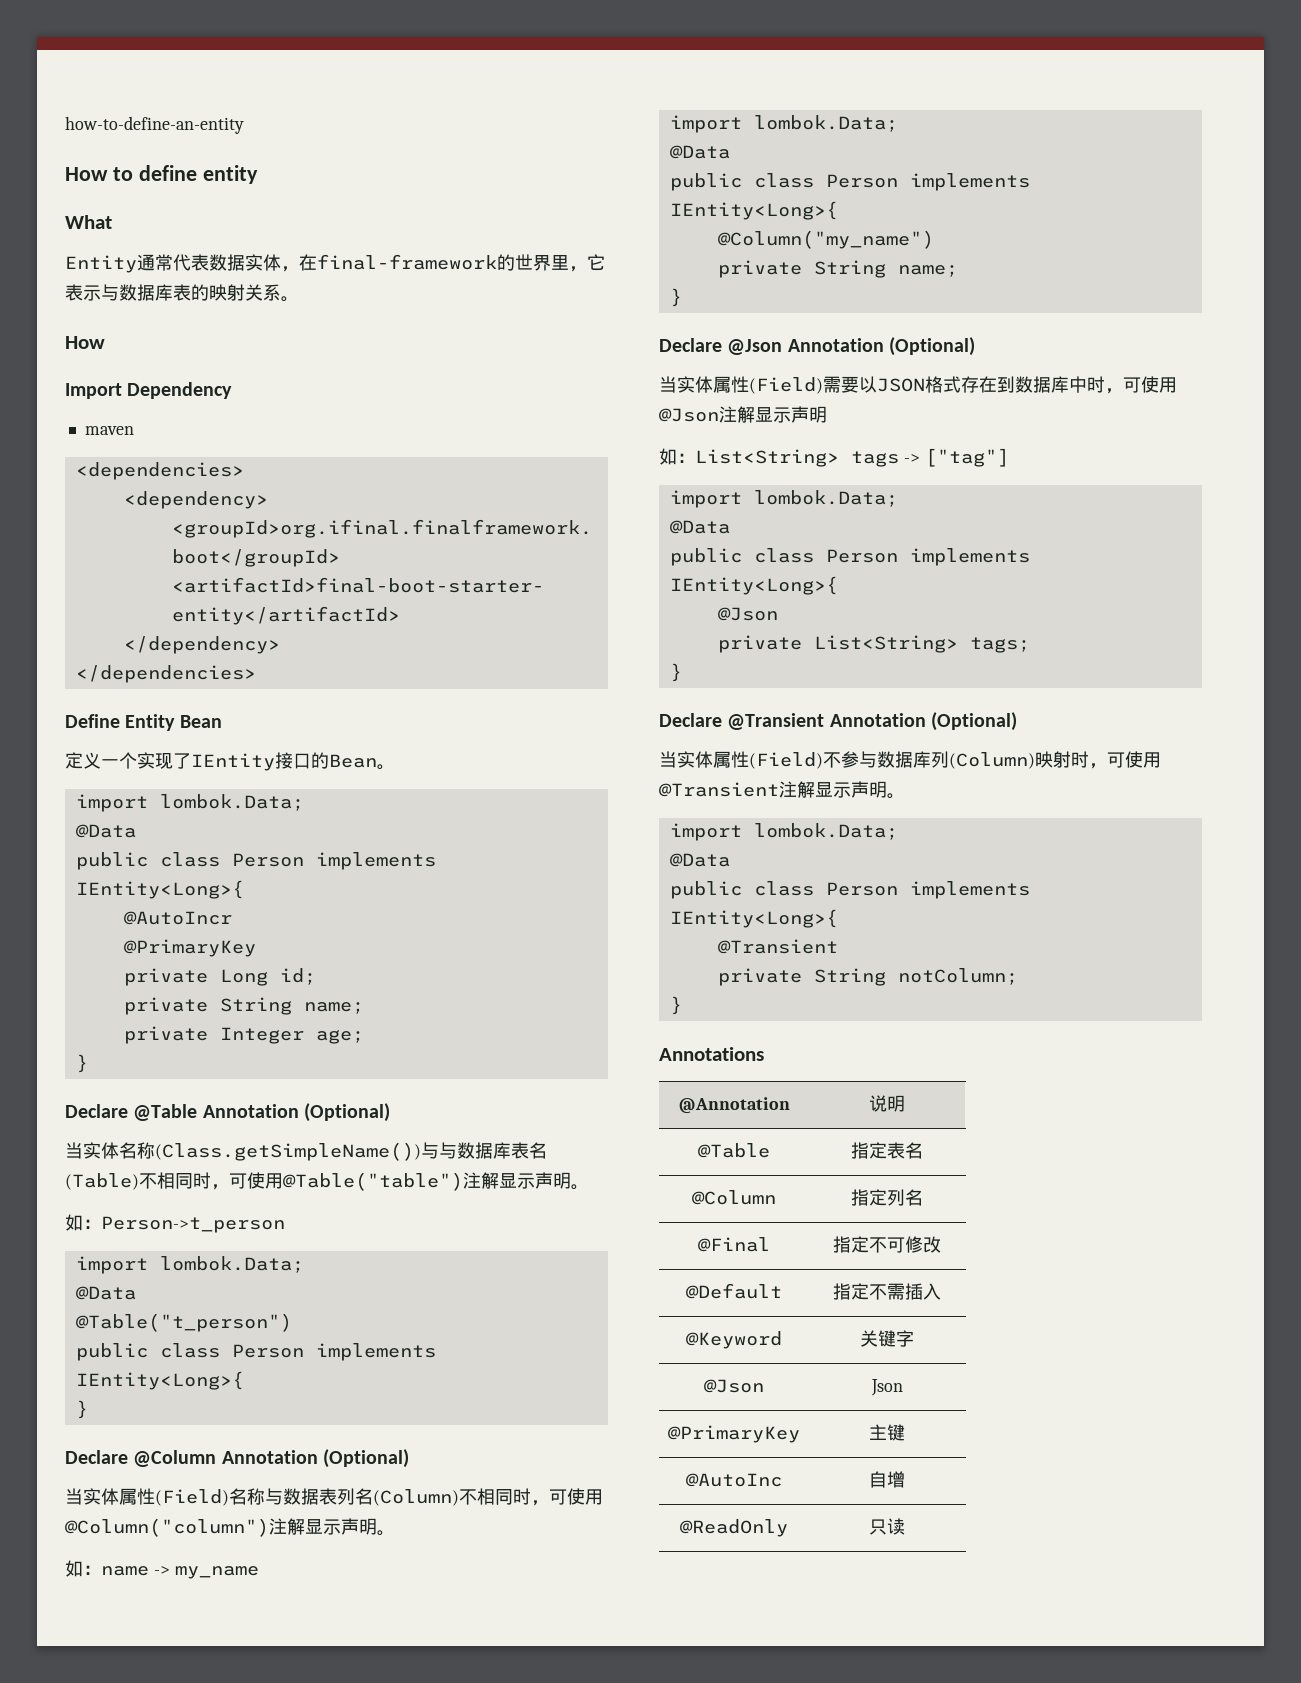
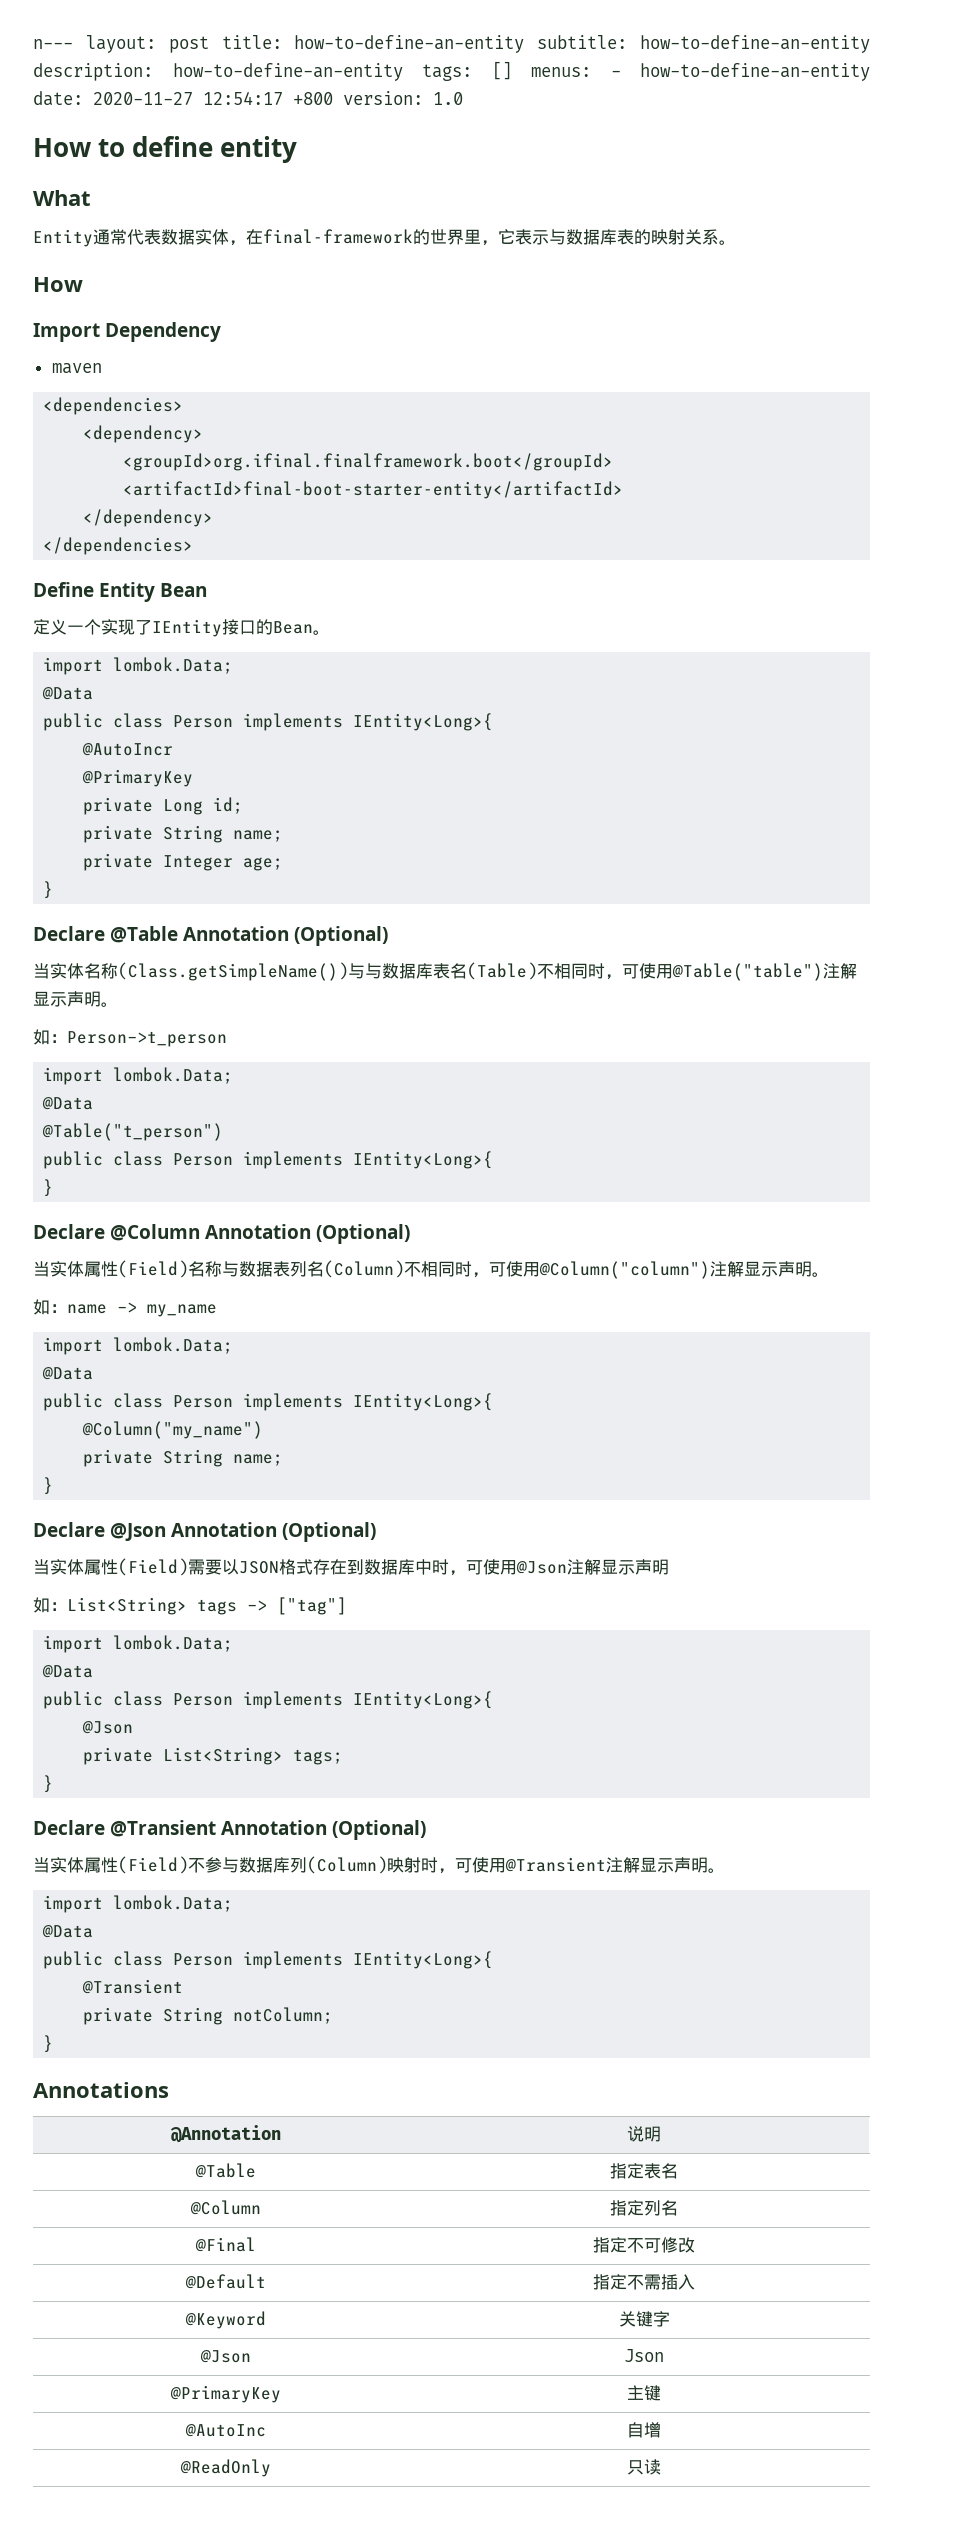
- how-to-define-an-entity
+ n--- layout: post title: how-to-define-an-entity subtitle: how-to-define-an-entity description: how-to-define-an-entity tags: [] menus: - how-to-define-an-entity date: 2020-11-27 12:54:17 +800 version: 1.0

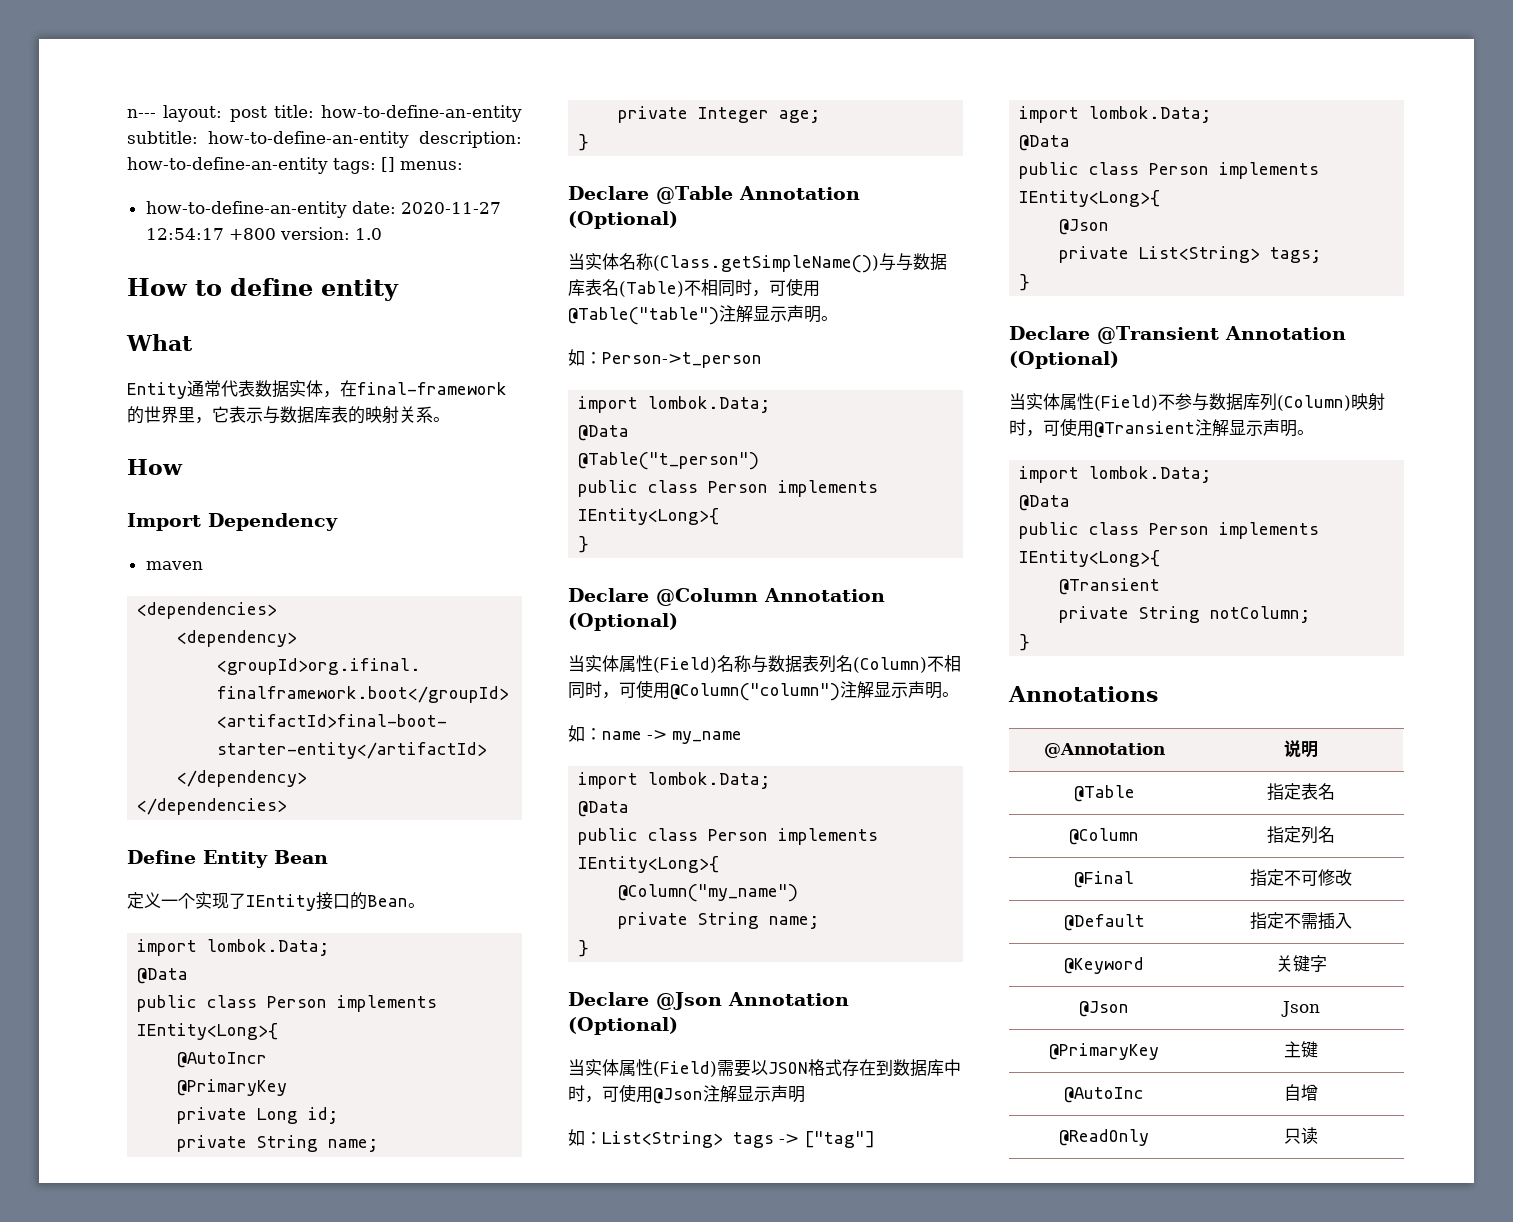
- n--- layout: post title: how-to-define-an-entity subtitle: how-to-define-an-entity description: how-to-define-an-entity tags: [] menus: - how-to-define-an-entity date: 2020-11-27 12:54:17 +800 version: 1.0
+ n--- layout: post title: how-to-define-an-entity subtitle: how-to-define-an-entity description: how-to-define-an-entity tags: [] menus:
+ how-to-define-an-entity date: 2020-11-27 12:54:17 +800 version: 1.0

